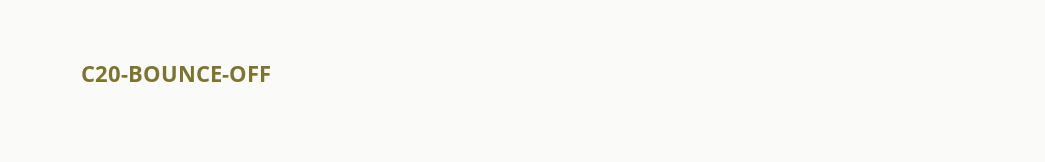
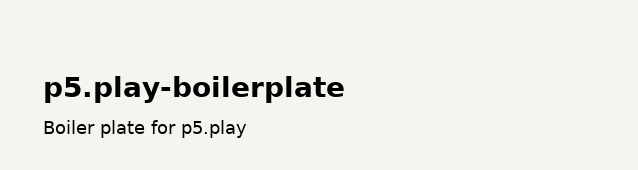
- C20-BOUNCE-OFF
+ p5.play-boilerplate
+ Boiler plate for p5.play

